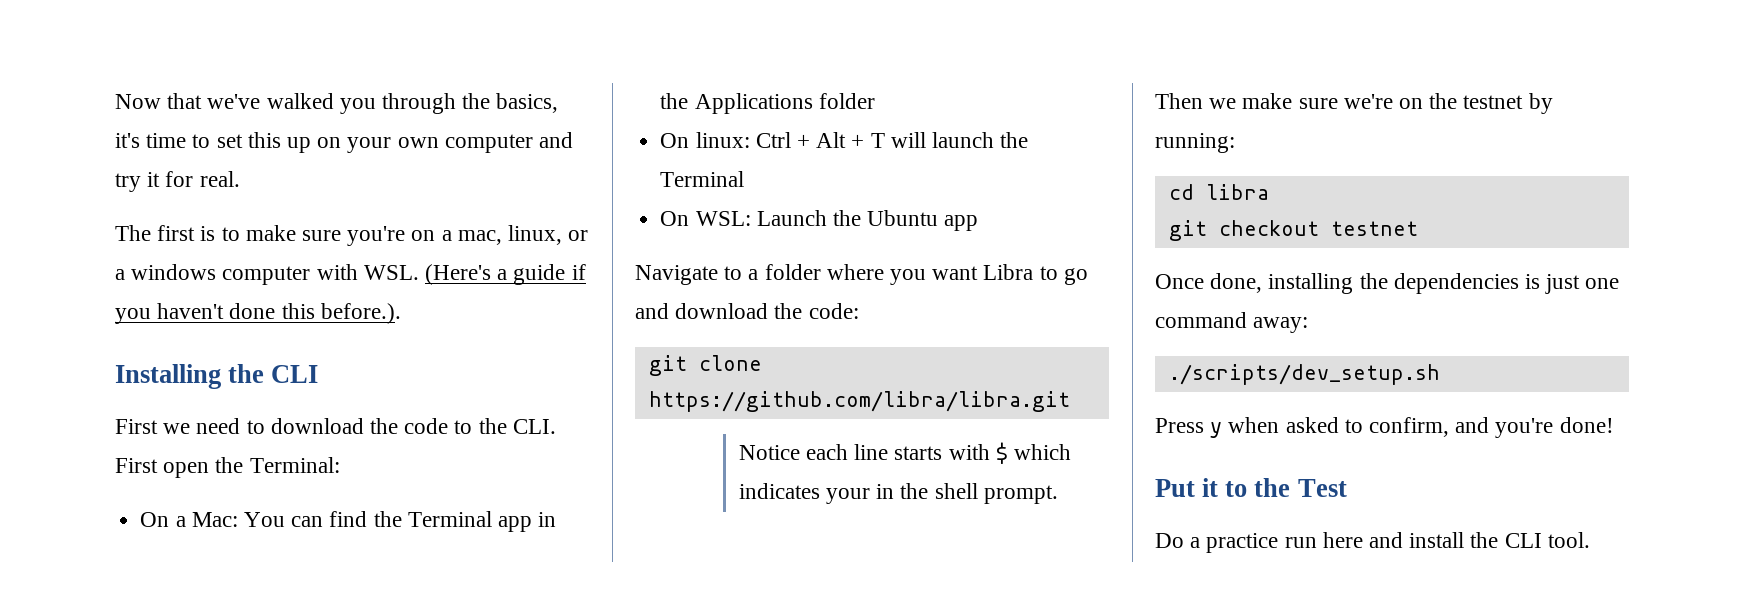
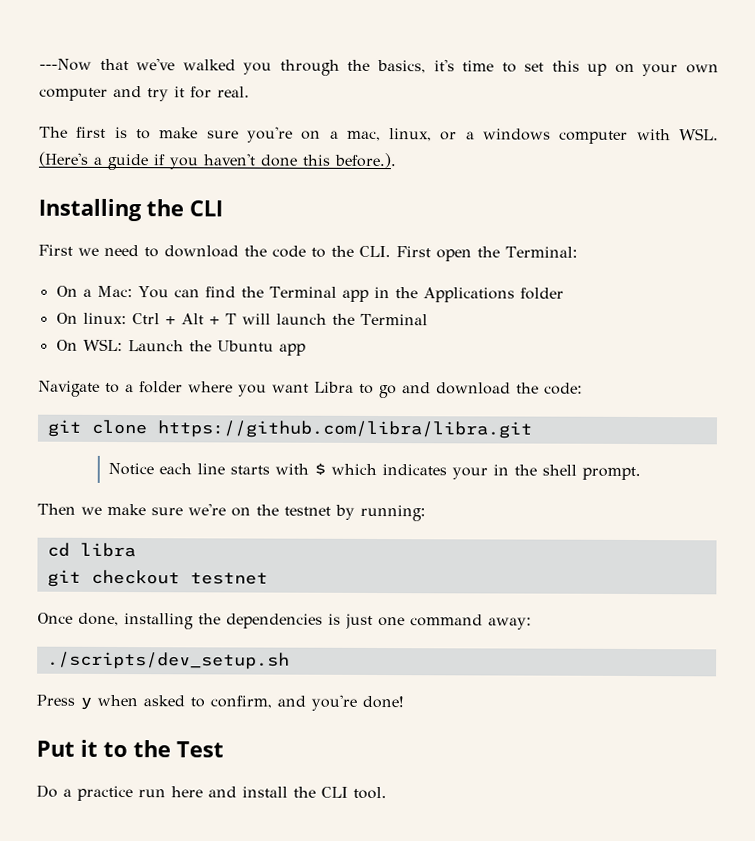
- Now that we've walked you through the basics, it's time to set this up on your own computer and try it for real.
+ ---Now that we've walked you through the basics, it's time to set this up on your own computer and try it for real.

